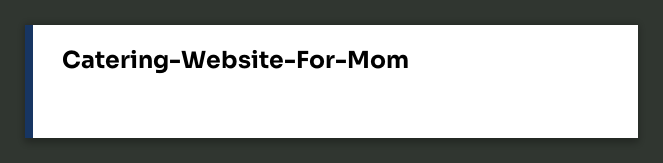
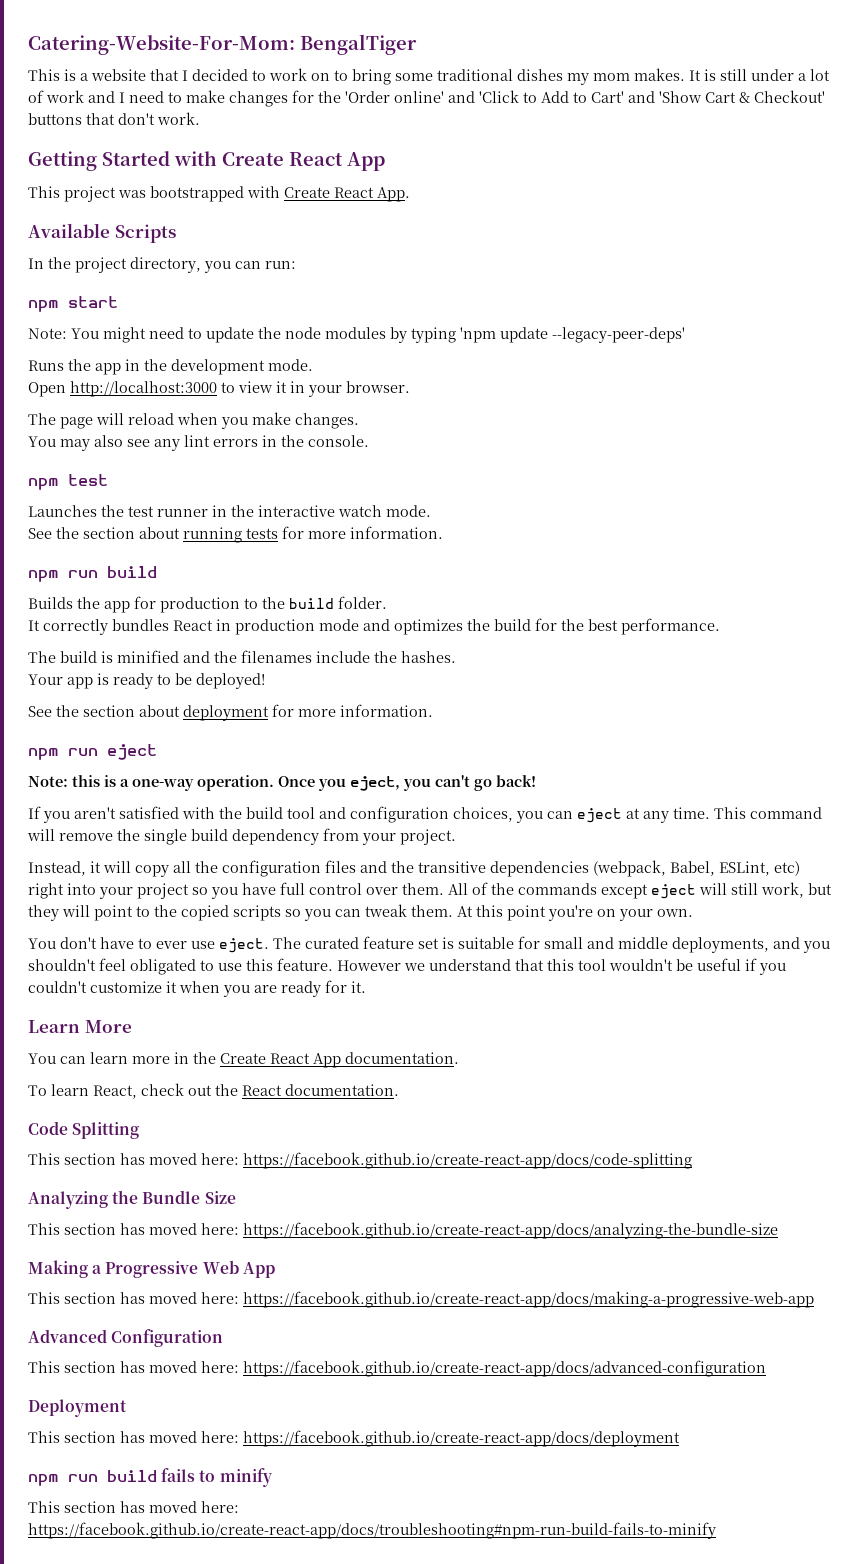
- Catering-Website-For-Mom
+ Catering-Website-For-Mom: BengalTiger
+ This is a website that I decided to work on to bring some traditional dishes my mom makes. It is still under a lot of work and I need to make changes for the 'Order online' and 'Click to Add to Cart' and 'Show Cart & Checkout' buttons that don't work.
+ Getting Started with Create React App
+ This project was bootstrapped with Create React App.
+ Available Scripts
+ In the project directory, you can run:
+ npm start
+ Note: You might need to update the node modules by typing 'npm update --legacy-peer-deps'
+ Runs the app in the development mode.
+ Open http://localhost:3000 to view it in your browser.
+ The page will reload when you make changes.
+ You may also see any lint errors in the console.
+ npm test
+ Launches the test runner in the interactive watch mode.
+ See the section about running tests for more information.
+ npm run build
+ Builds the app for production to the build folder.
+ It correctly bundles React in production mode and optimizes the build for the best performance.
+ The build is minified and the filenames include the hashes.
+ Your app is ready to be deployed!
+ See the section about deployment for more information.
+ npm run eject
+ Note: this is a one-way operation. Once you eject, you can't go back!
+ If you aren't satisfied with the build tool and configuration choices, you can eject at any time. This command will remove the single build dependency from your project.
+ Instead, it will copy all the configuration files and the transitive dependencies (webpack, Babel, ESLint, etc) right into your project so you have full control over them. All of the commands except eject will still work, but they will point to the copied scripts so you can tweak them. At this point you're on your own.
+ You don't have to ever use eject. The curated feature set is suitable for small and middle deployments, and you shouldn't feel obligated to use this feature. However we understand that this tool wouldn't be useful if you couldn't customize it when you are ready for it.
+ Learn More
+ You can learn more in the Create React App documentation.
+ To learn React, check out the React documentation.
+ Code Splitting
+ This section has moved here: https://facebook.github.io/create-react-app/docs/code-splitting
+ Analyzing the Bundle Size
+ This section has moved here: https://facebook.github.io/create-react-app/docs/analyzing-the-bundle-size
+ Making a Progressive Web App
+ This section has moved here: https://facebook.github.io/create-react-app/docs/making-a-progressive-web-app
+ Advanced Configuration
+ This section has moved here: https://facebook.github.io/create-react-app/docs/advanced-configuration
+ Deployment
+ This section has moved here: https://facebook.github.io/create-react-app/docs/deployment
+ npm run build fails to minify
+ This section has moved here: https://facebook.github.io/create-react-app/docs/troubleshooting#npm-run-build-fails-to-minify

